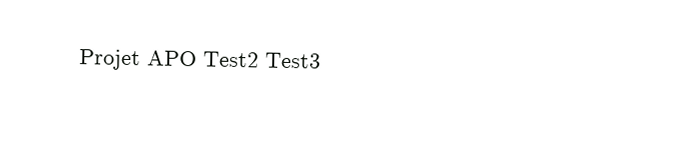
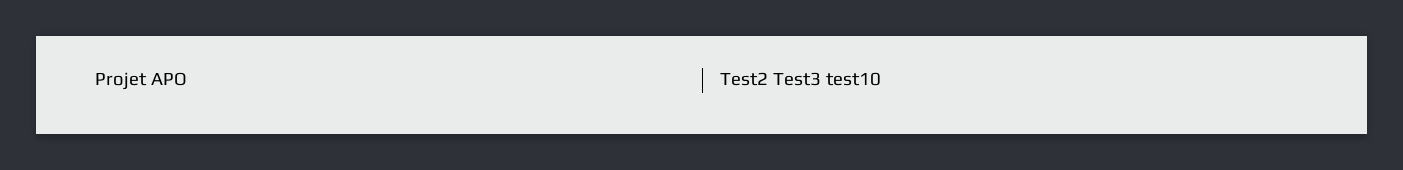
- Projet APO Test2 Test3
+ Projet APO
+ Test2 Test3 test10

